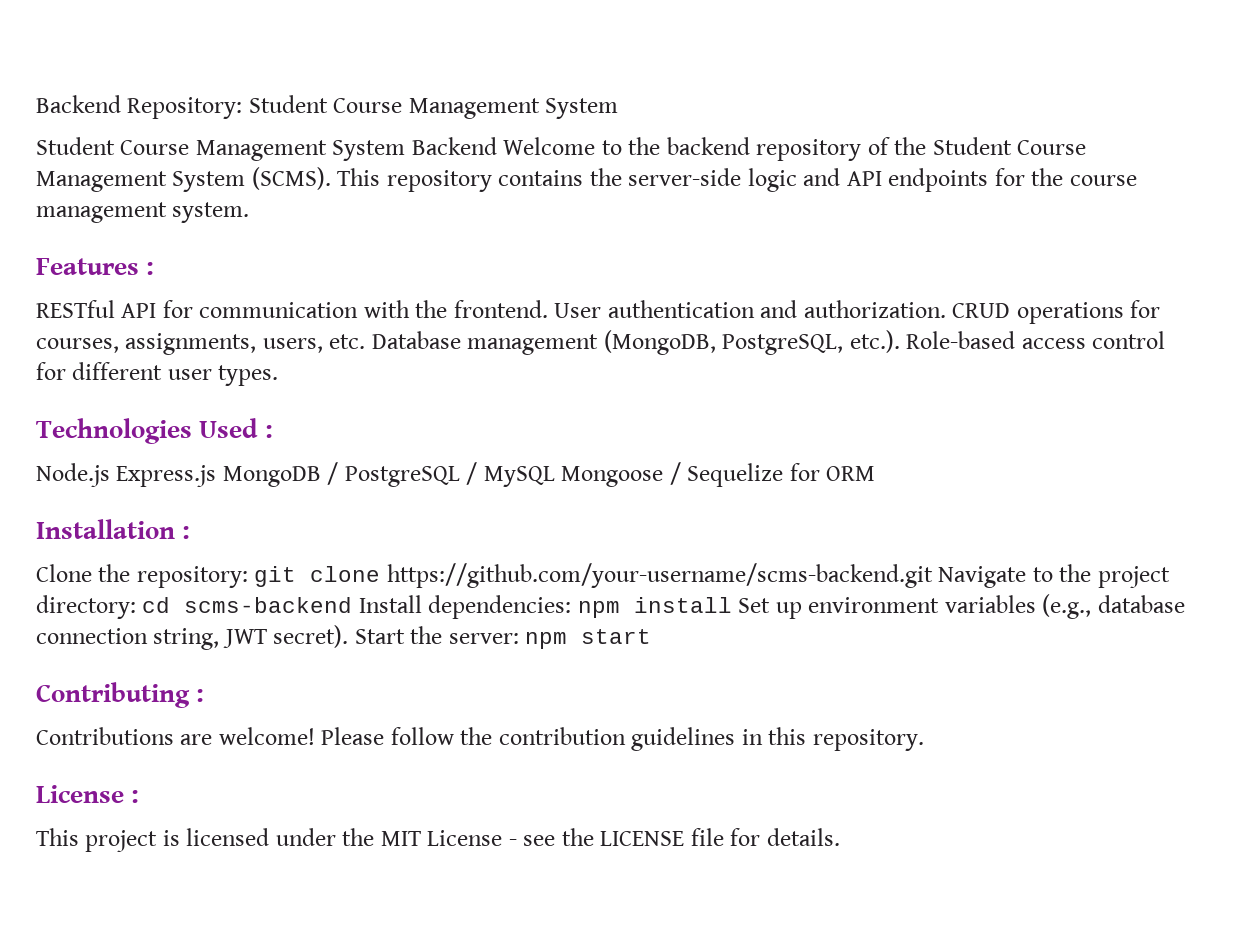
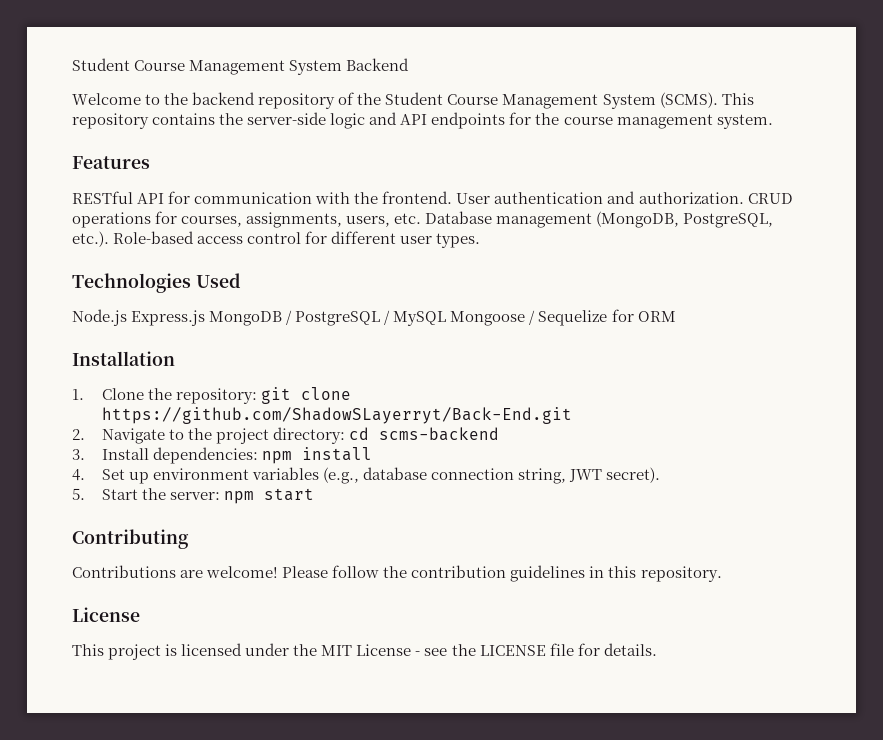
- Backend Repository: Student Course Management System
- Student Course Management System Backend Welcome to the backend repository of the Student Course Management System (SCMS).
+ Student Course Management System Backend
+ Welcome to the backend repository of the Student Course Management System (SCMS).
- Features :
+ Features
- Technologies Used :
+ Technologies Used
- Installation :
- Clone the repository: git clone https://github.com/your-username/scms-backend.git Navigate to the project directory: cd scms-backend Install dependencies: npm install Set up environment variables (e.g., database connection string, JWT secret). Start the server: npm start
+ Installation
+ 1. Clone the repository: git clone https://github.com/ShadowSLayerryt/Back-End.git
+ 2. Navigate to the project directory: cd scms-backend
+ 3. Install dependencies: npm install
+ 4. Set up environment variables (e.g., database connection string, JWT secret).
+ 5. Start the server: npm start
- Contributing :
+ Contributing
  Please follow the contribution guidelines in this repository.
- License :
+ License

